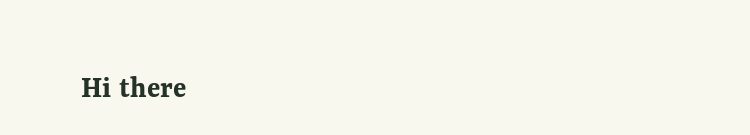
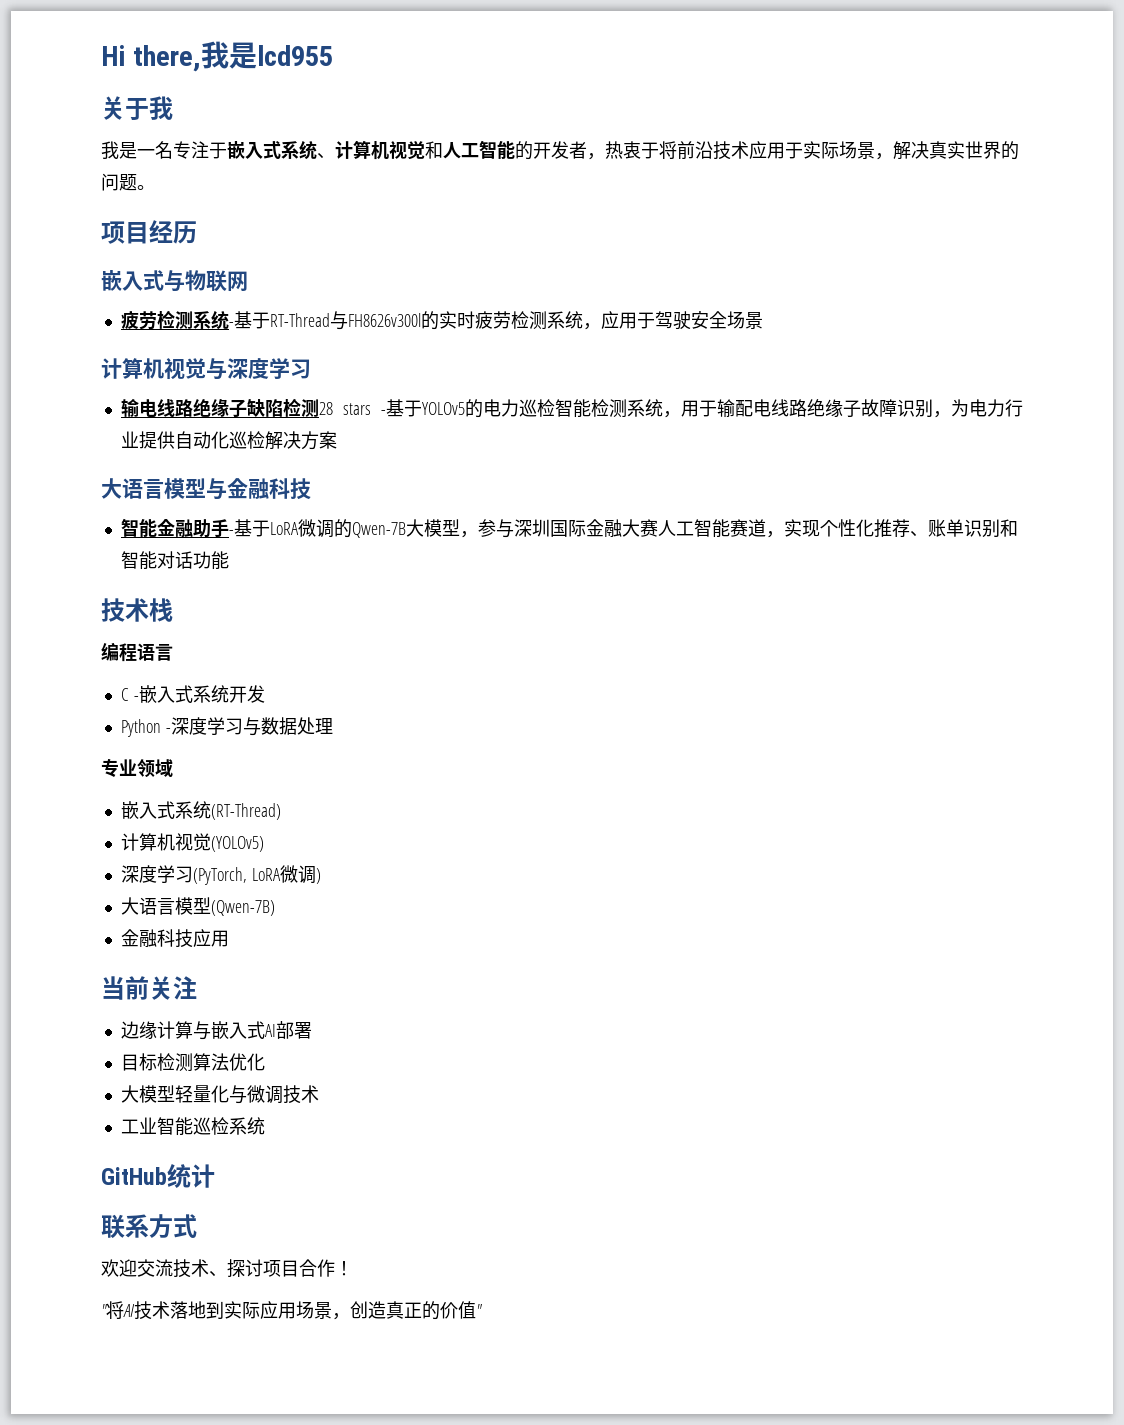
- Hi there
+ Hi there,我是lcd955
+ 关于我
+ 我是一名专注于嵌入式系统、计算机视觉和人工智能的开发者，热衷于将前沿技术应用于实际场景，解决真实世界的问题。
+ 项目经历
+ 嵌入式与物联网
+ 疲劳检测系统-基于RT-Thread与FH8626v300l的实时疲劳检测系统，应用于驾驶安全场景
+ 计算机视觉与深度学习
+ 输电线路绝缘子缺陷检测28 stars -基于YOLOv5的电力巡检智能检测系统，用于输配电线路绝缘子故障识别，为电力行业提供自动化巡检解决方案
+ 大语言模型与金融科技
+ 智能金融助手-基于LoRA微调的Qwen-7B大模型，参与深圳国际金融大赛人工智能赛道，实现个性化推荐、账单识别和智能对话功能
+ 技术栈
+ 编程语言
+ C -嵌入式系统开发
+ Python -深度学习与数据处理
+ 专业领域
+ 嵌入式系统(RT-Thread)
+ 计算机视觉(YOLOv5)
+ 深度学习(PyTorch, LoRA微调)
+ 大语言模型(Qwen-7B)
+ 金融科技应用
+ 当前关注
+ 边缘计算与嵌入式AI部署
+ 目标检测算法优化
+ 大模型轻量化与微调技术
+ 工业智能巡检系统
+ GitHub统计
+ 联系方式
+ 欢迎交流技术、探讨项目合作！
+ "将AI技术落地到实际应用场景，创造真正的价值"

